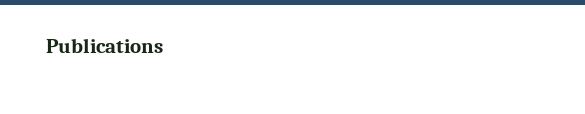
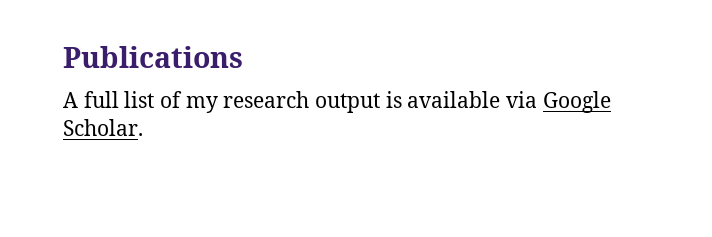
+ A full list of my research output is available via Google Scholar.

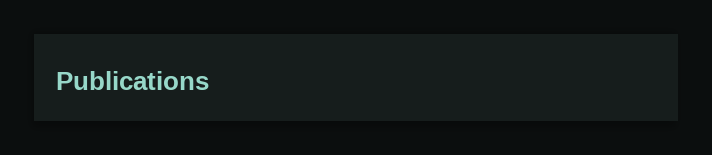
- A full list of my research output is available via Google Scholar.

